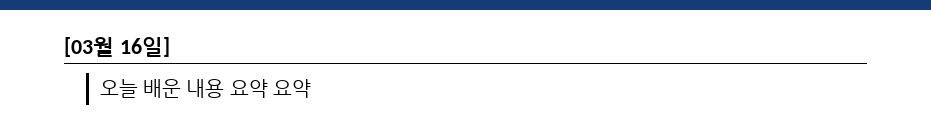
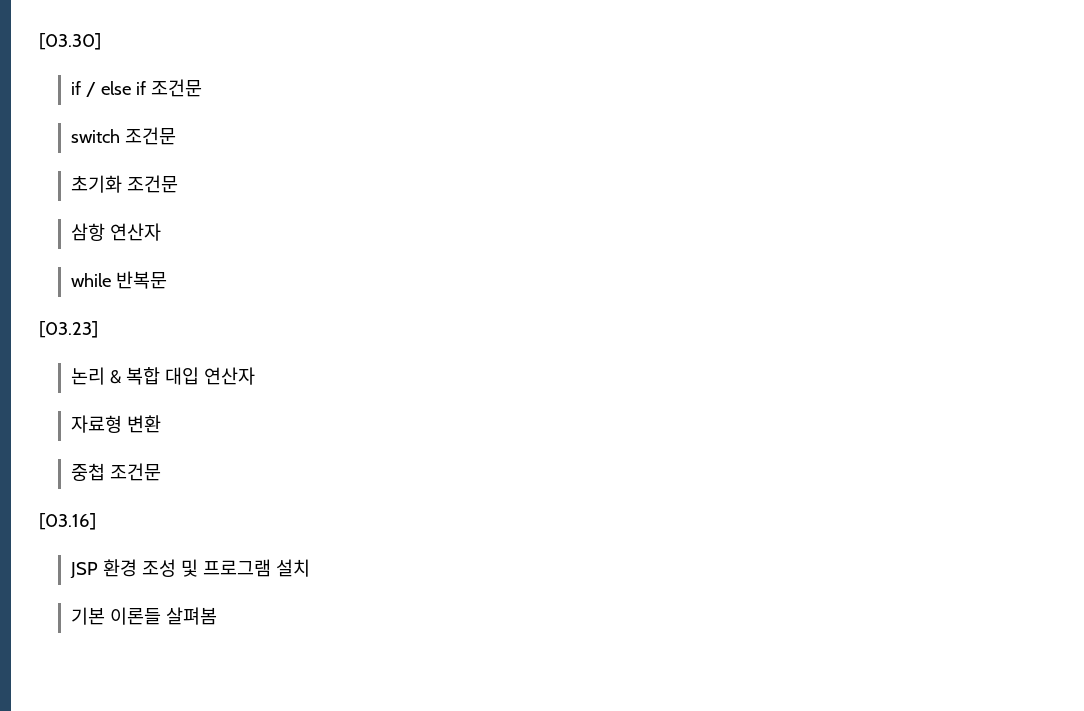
- [03월 16일]
- 오늘 배운 내용 요약 요약
+ [03.30]
+ if / else if 조건문
+ switch 조건문
+ 초기화 조건문
+ 삼항 연산자
+ while 반복문
+ [03.23]
+ 논리 & 복합 대입 연산자
+ 자료형 변환
+ 중첩 조건문
+ [03.16]
+ JSP 환경 조성 및 프로그램 설치
+ 기본 이론들 살펴봄

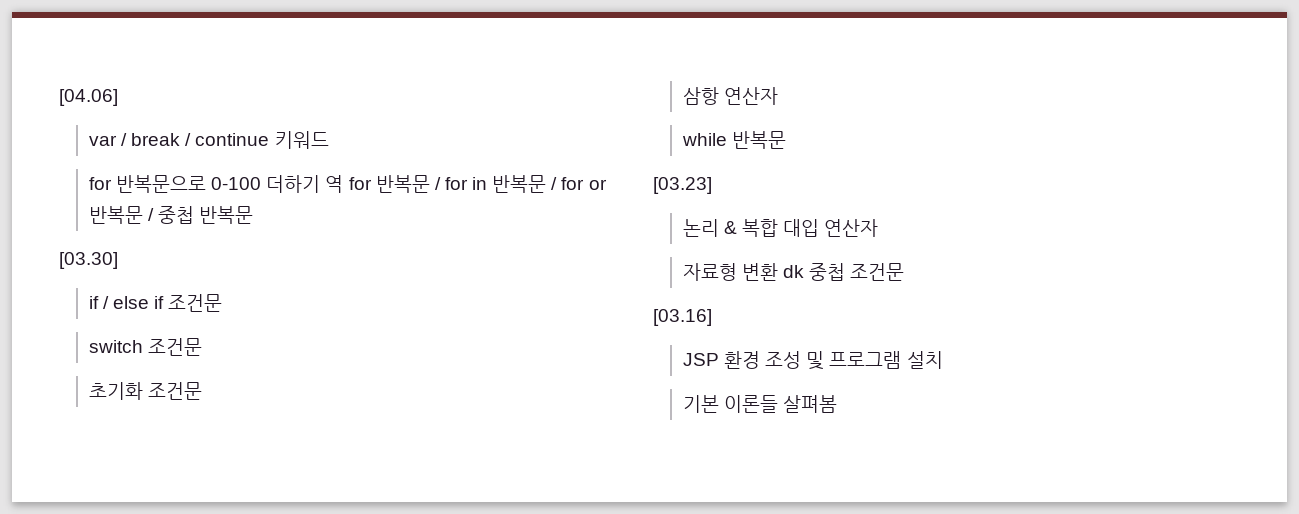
+ [04.06]
+ var / break / continue 키워드
+ for 반복문으로 0-100 더하기 역 for 반복문 / for in 반복문 / for or 반복문 / 중첩 반복문
- 자료형 변환
- 중첩 조건문
+ 자료형 변환 dk 중첩 조건문

